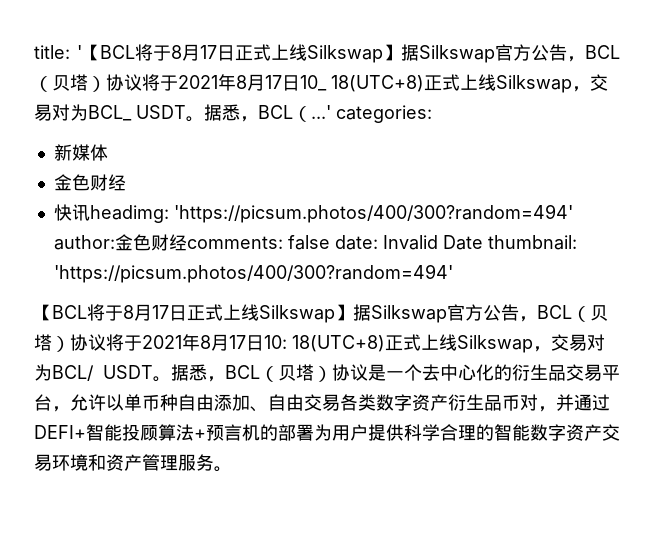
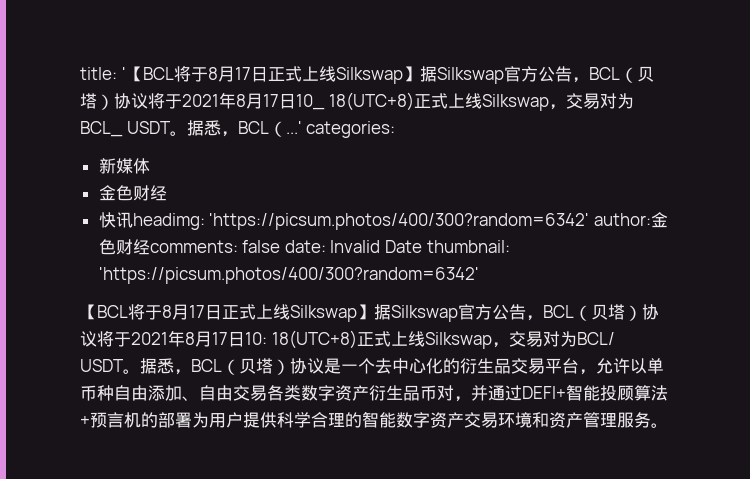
- 快讯headimg: 'https://picsum.photos/400/300?random=494' author:金色财经comments: false date: Invalid Date thumbnail: 'https://picsum.photos/400/300?random=494'
+ 快讯headimg: 'https://picsum.photos/400/300?random=6342' author:金色财经comments: false date: Invalid Date thumbnail: 'https://picsum.photos/400/300?random=6342'

